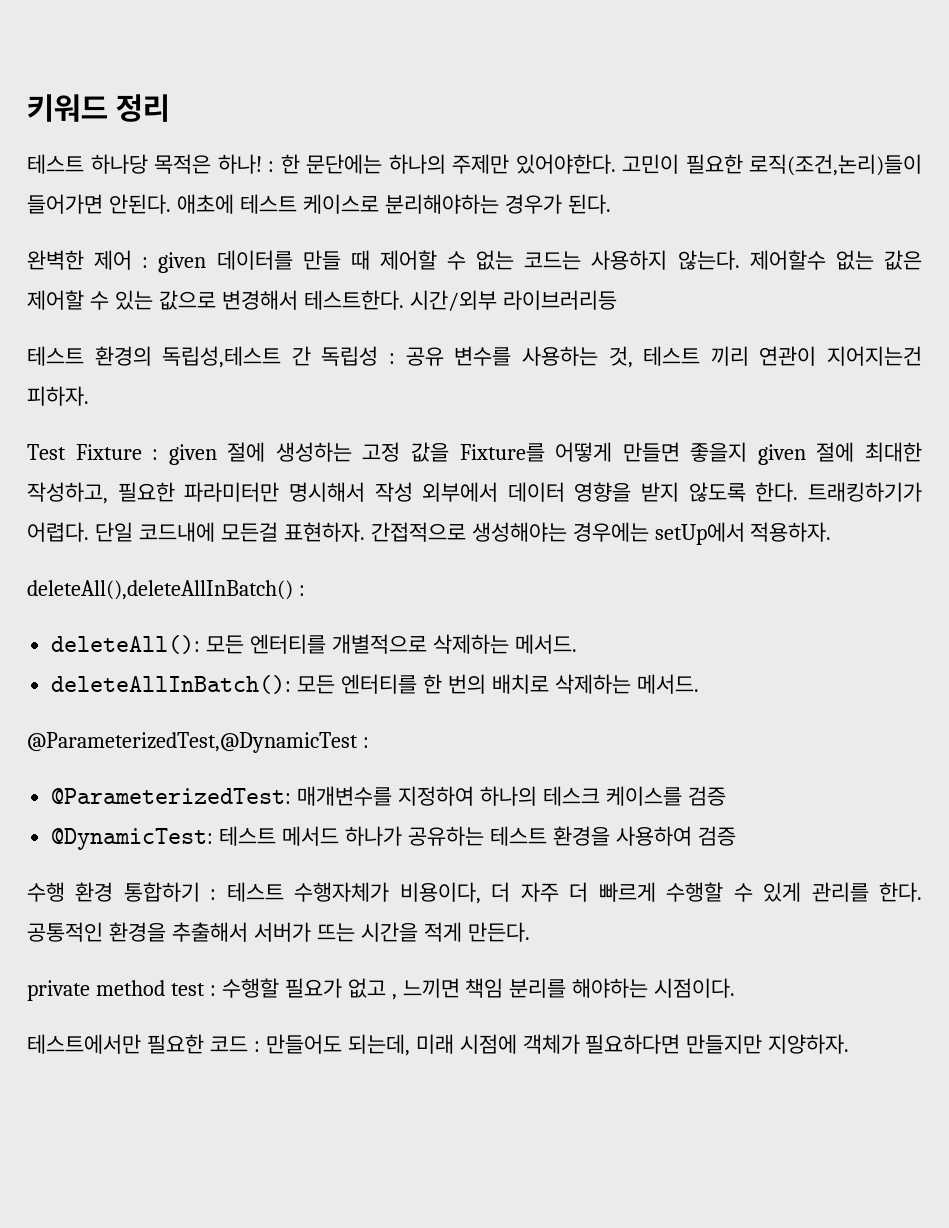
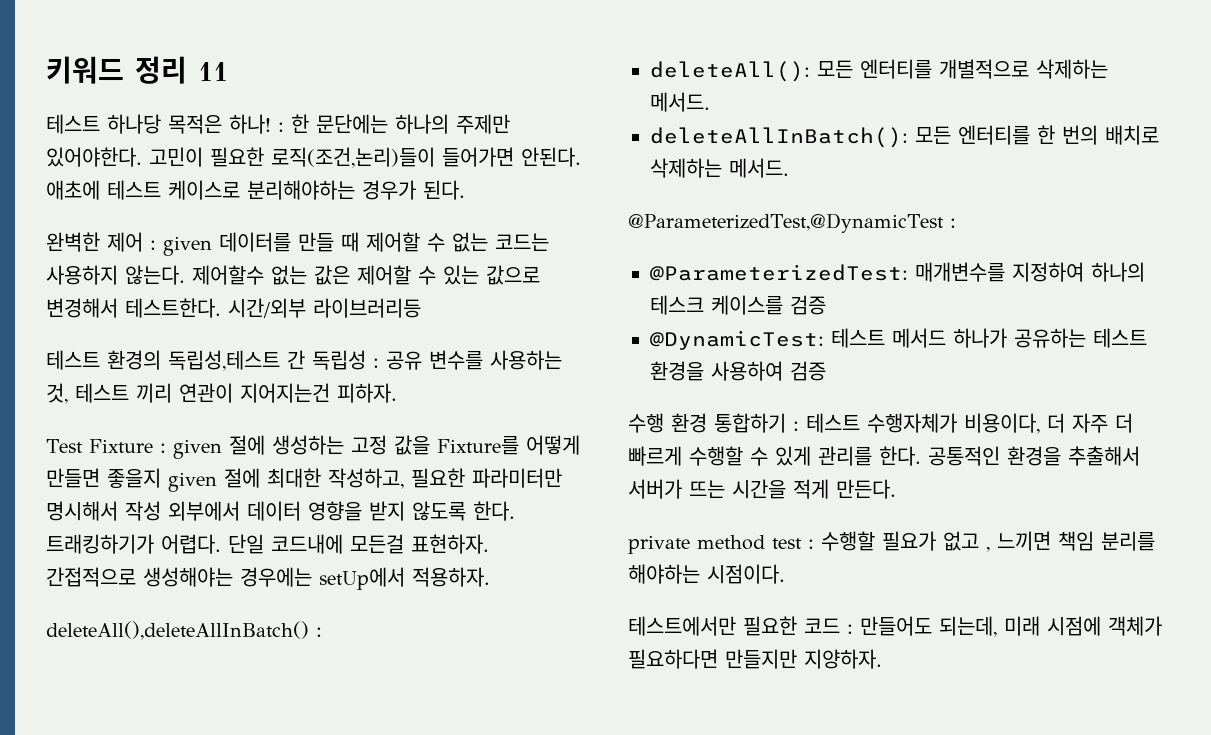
- 키워드 정리
+ 키워드 정리 11

